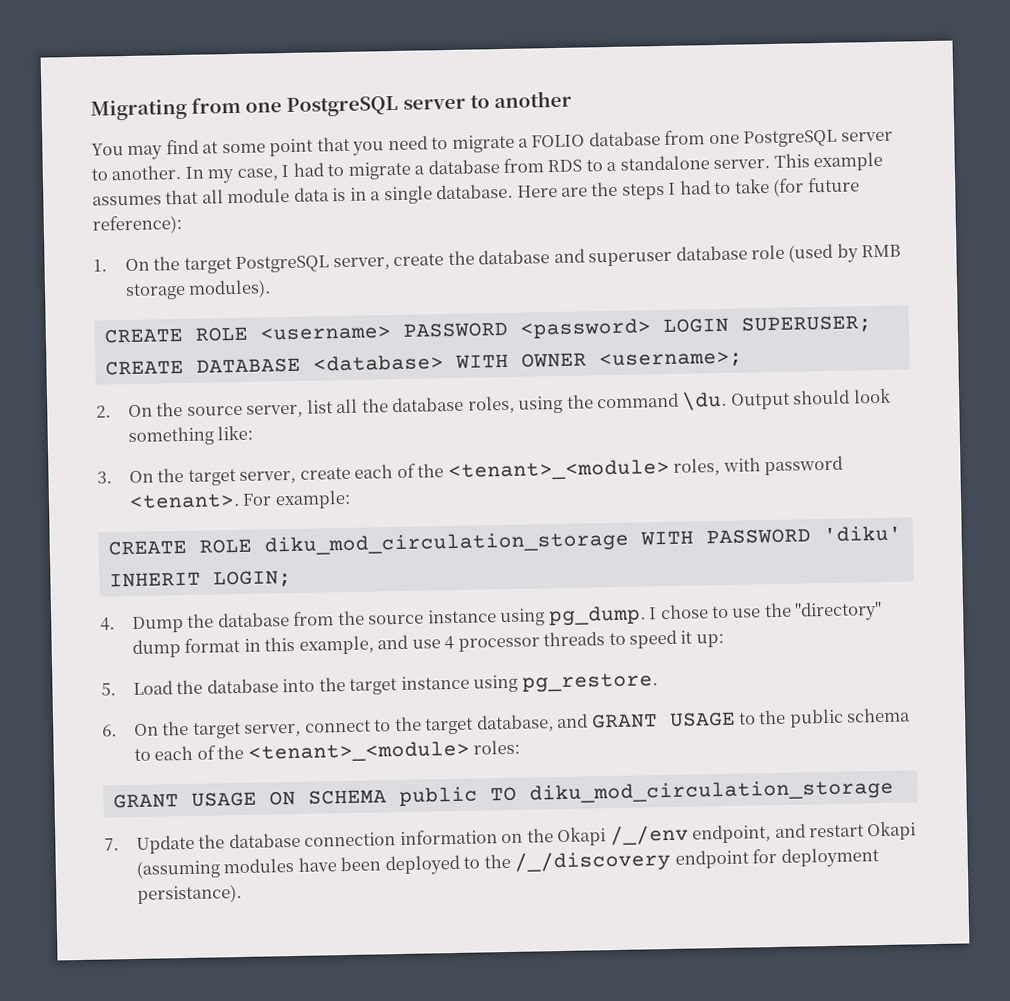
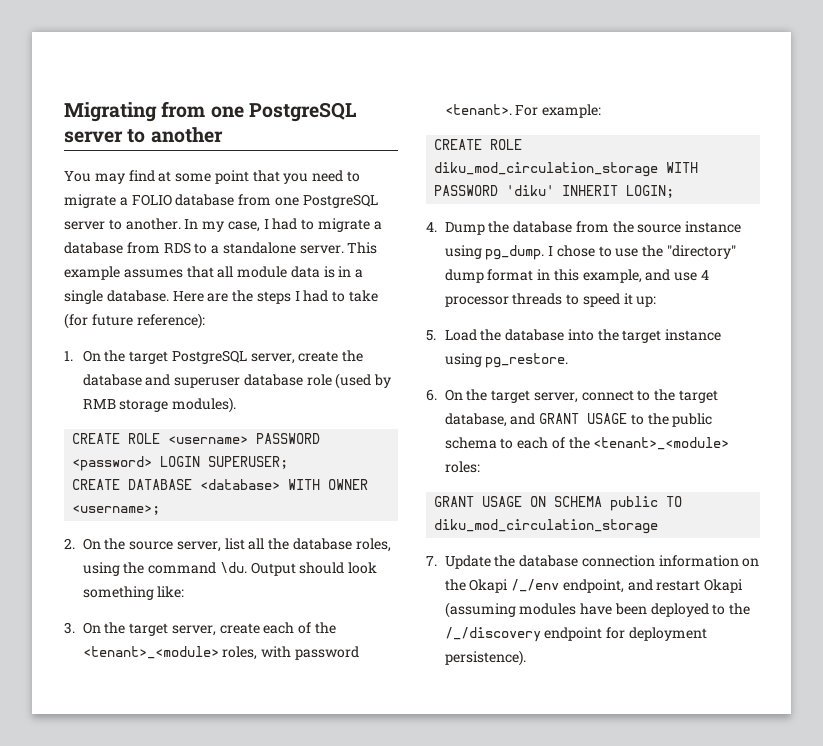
- 7. Update the database connection information on the Okapi /_/env endpoint, and restart Okapi (assuming modules have been deployed to the /_/discovery endpoint for deployment persistance).
+ 7. Update the database connection information on the Okapi /_/env endpoint, and restart Okapi (assuming modules have been deployed to the /_/discovery endpoint for deployment persistence).

